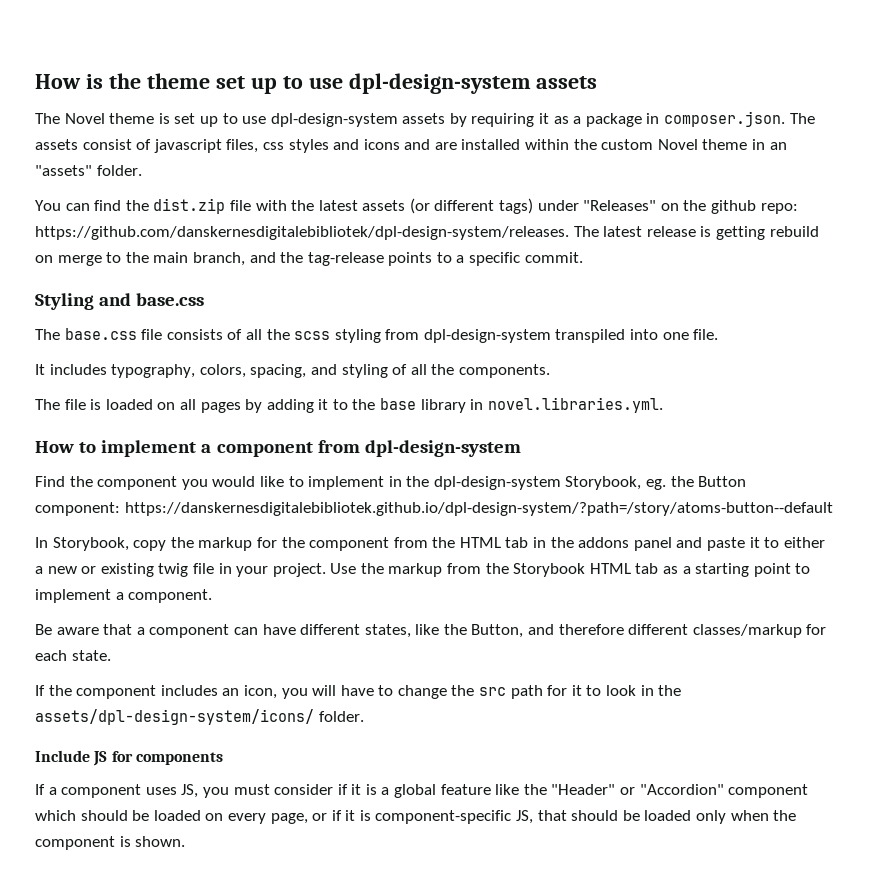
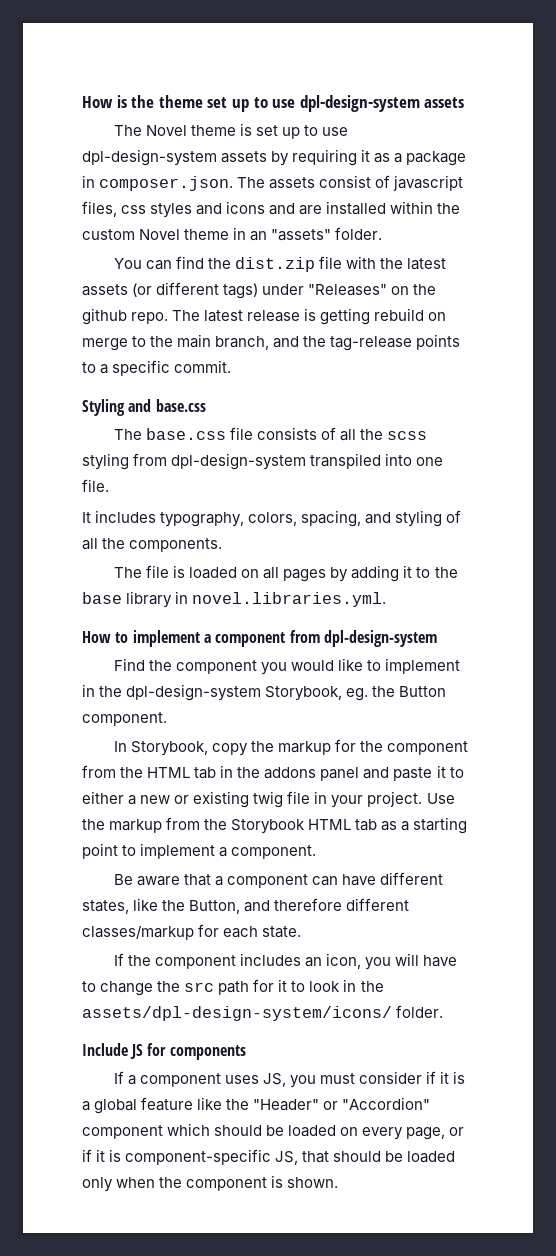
- You can find the dist.zip file with the latest assets (or different tags) under "Releases" on the github repo: https://github.com/danskernesdigitalebibliotek/dpl-design-system/releases. The latest release is getting rebuild on merge to the main branch, and the tag-release points to a specific commit.
+ You can find the dist.zip file with the latest assets (or different tags) under "Releases" on the github repo. The latest release is getting rebuild on merge to the main branch, and the tag-release points to a specific commit.
- Find the component you would like to implement in the dpl-design-system Storybook, eg. the Button component: https://danskernesdigitalebibliotek.github.io/dpl-design-system/?path=/story/atoms-button--default
+ Find the component you would like to implement in the dpl-design-system Storybook, eg. the Button component.

